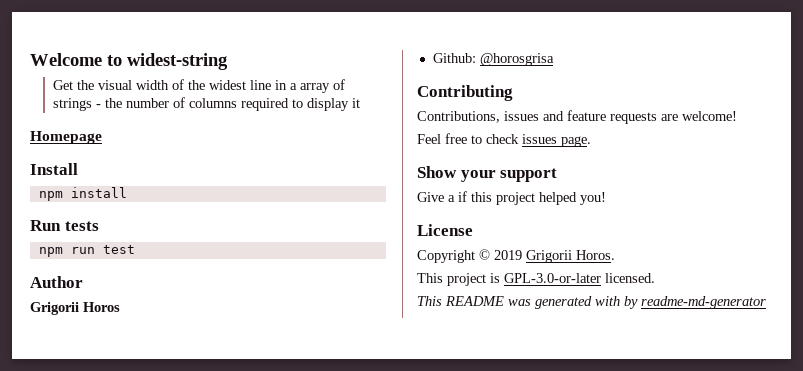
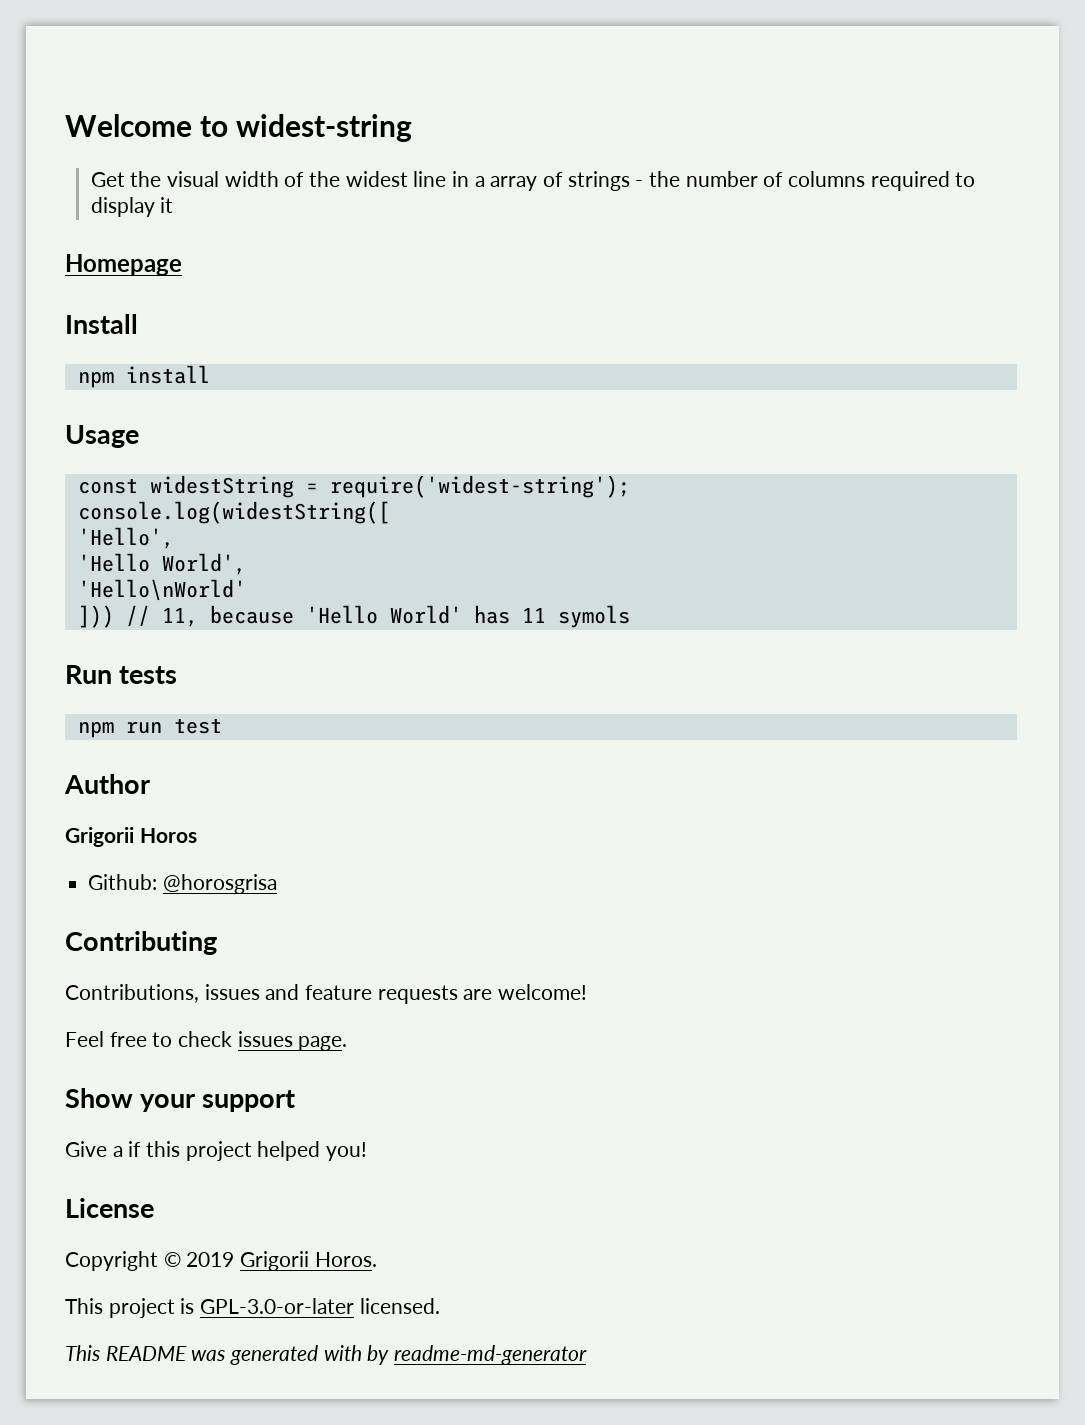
+ Usage
+ const widestString = require('widest-string');
+ console.log(widestString([
+ 'Hello',
+ 'Hello World',
+ 'Hello\nWorld'
+ ])) // 11, because 'Hello World' has 11 symols

